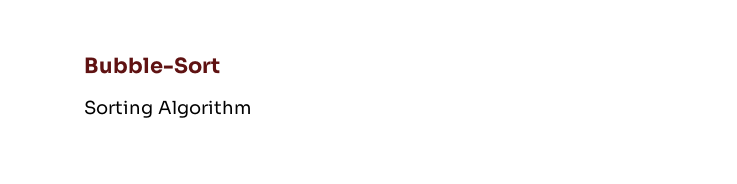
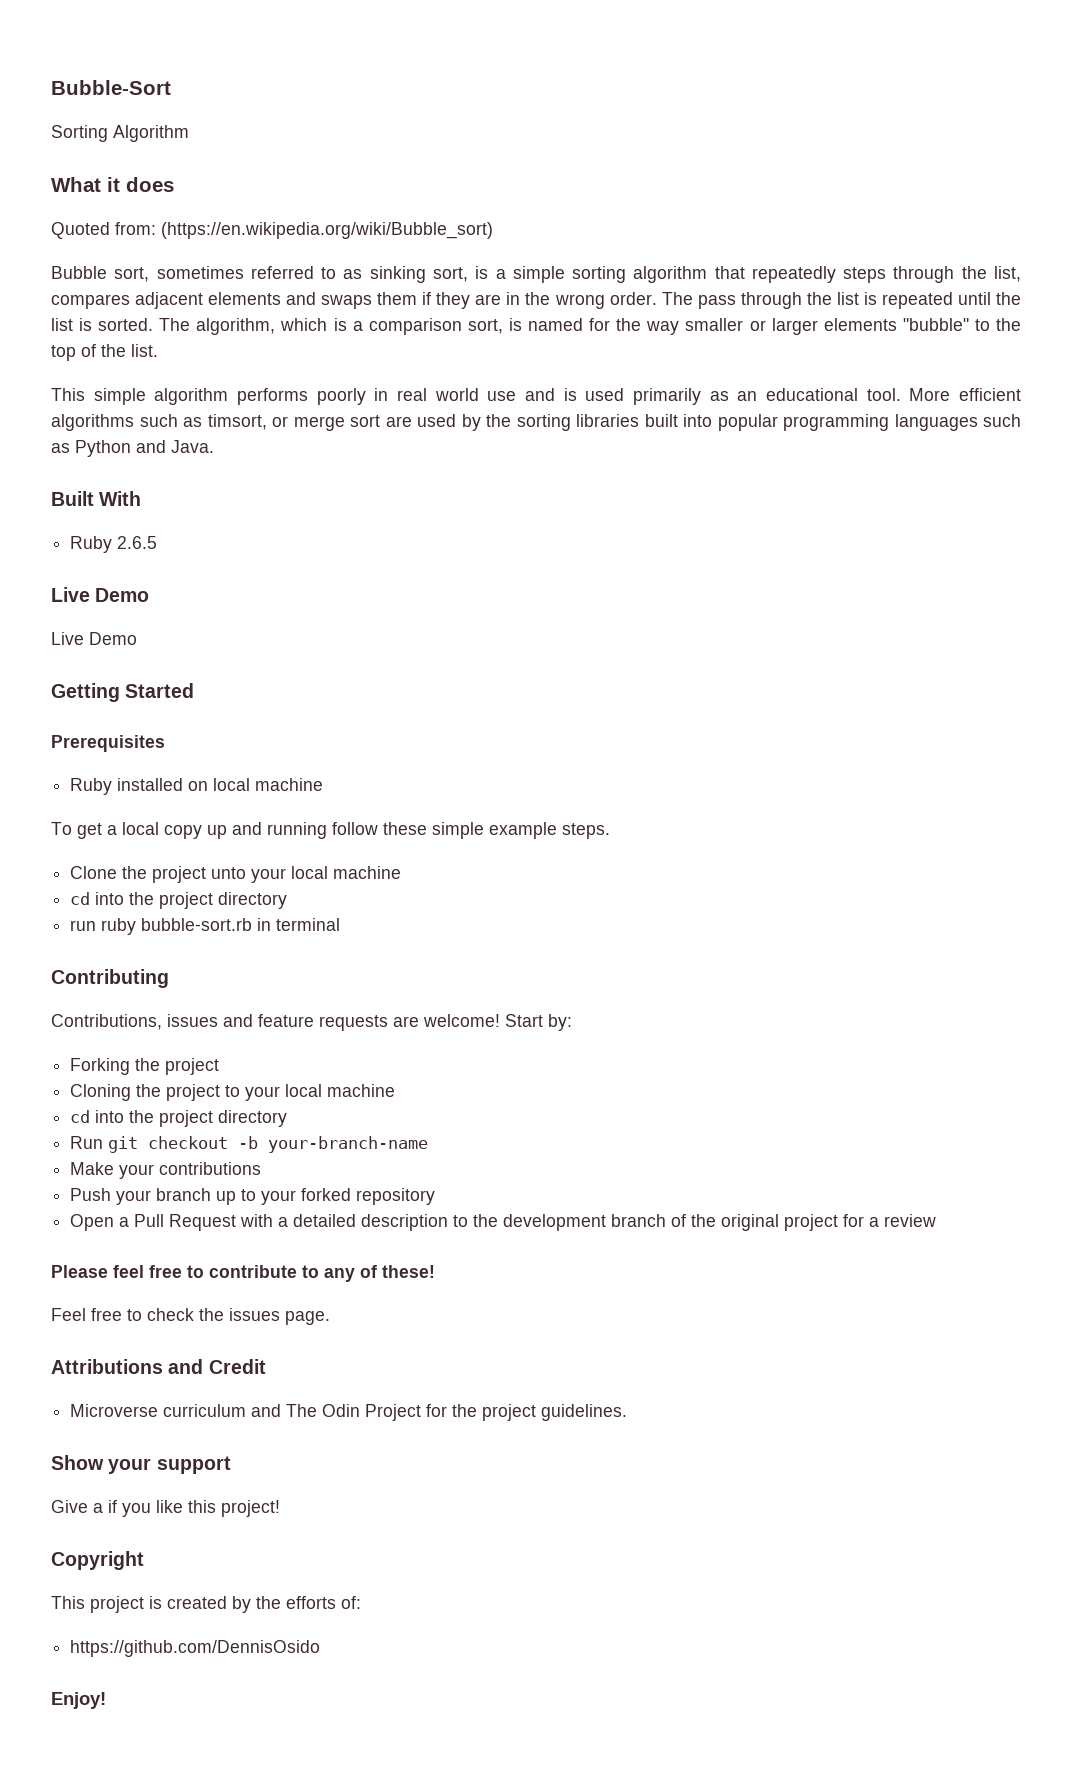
+ What it does
+ Quoted from: (https://en.wikipedia.org/wiki/Bubble_sort)
+ Bubble sort, sometimes referred to as sinking sort, is a simple sorting algorithm that repeatedly steps through the list, compares adjacent elements and swaps them if they are in the wrong order. The pass through the list is repeated until the list is sorted. The algorithm, which is a comparison sort, is named for the way smaller or larger elements "bubble" to the top of the list.
+ This simple algorithm performs poorly in real world use and is used primarily as an educational tool. More efficient algorithms such as timsort, or merge sort are used by the sorting libraries built into popular programming languages such as Python and Java.
+ Built With
+ Ruby 2.6.5
+ Live Demo
+ Live Demo
+ Getting Started
+ Prerequisites
+ Ruby installed on local machine
+ To get a local copy up and running follow these simple example steps.
+ Clone the project unto your local machine
+ cd into the project directory
+ run ruby bubble-sort.rb in terminal
+ Contributing
+ Contributions, issues and feature requests are welcome! Start by:
+ Forking the project
+ Cloning the project to your local machine
+ cd into the project directory
+ Run git checkout -b your-branch-name
+ Make your contributions
+ Push your branch up to your forked repository
+ Open a Pull Request with a detailed description to the development branch of the original project for a review
+ Please feel free to contribute to any of these!
+ Feel free to check the issues page.
+ Attributions and Credit
+ Microverse curriculum and The Odin Project for the project guidelines.
+ Show your support
+ Give a if you like this project!
+ Copyright
+ This project is created by the efforts of:
+ https://github.com/DennisOsido
+ Enjoy!

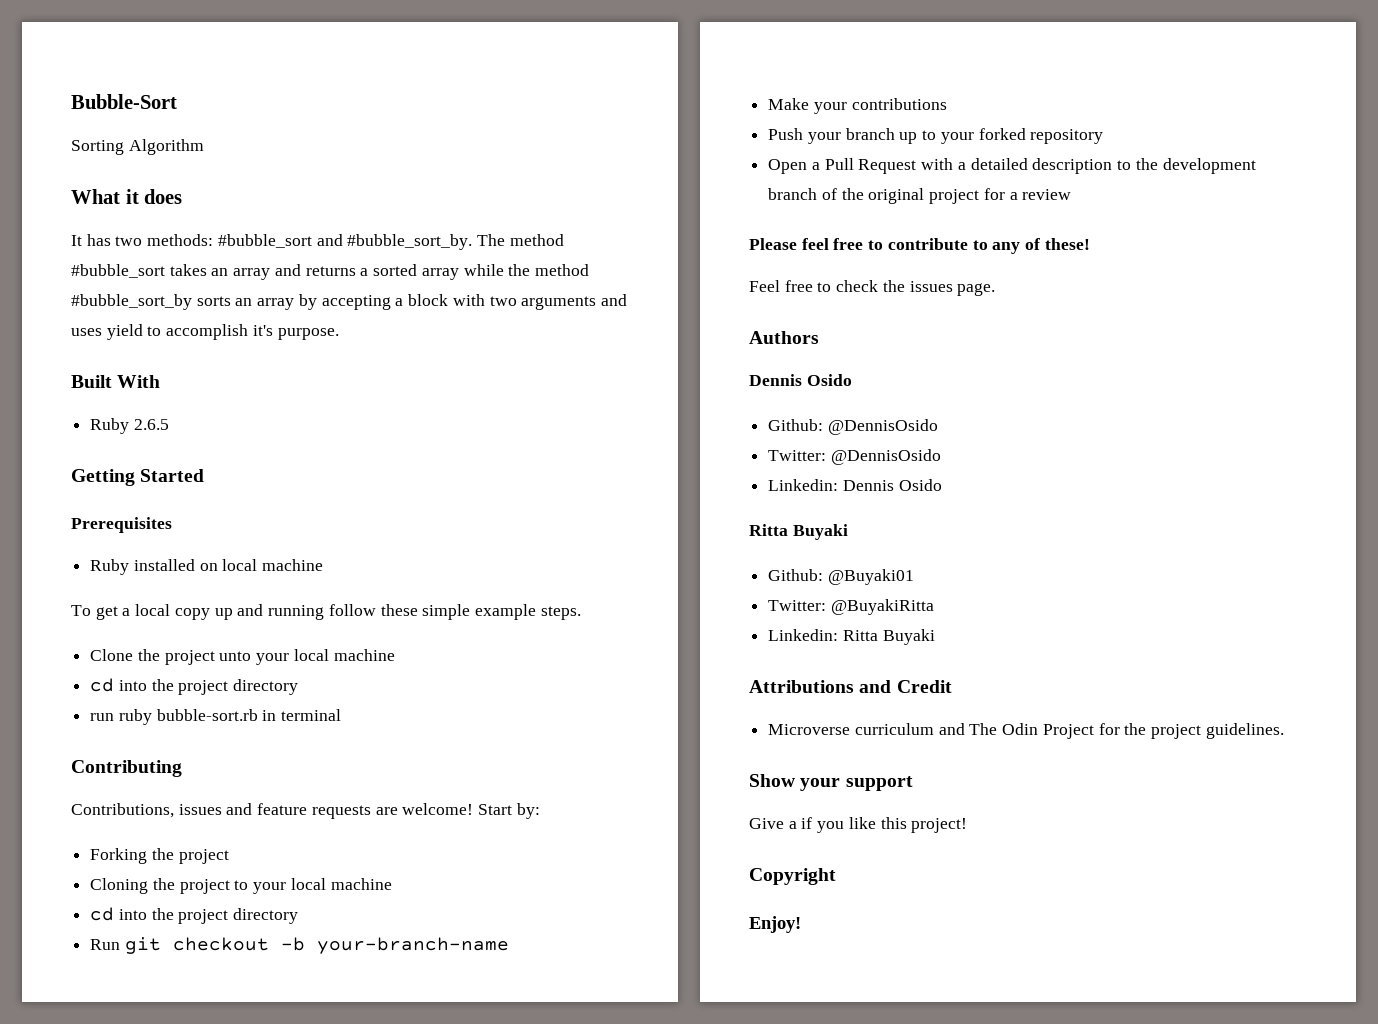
- Quoted from: (https://en.wikipedia.org/wiki/Bubble_sort)
- Bubble sort, sometimes referred to as sinking sort, is a simple sorting algorithm that repeatedly steps through the list, compares adjacent elements and swaps them if they are in the wrong order. The pass through the list is repeated until the list is sorted. The algorithm, which is a comparison sort, is named for the way smaller or larger elements "bubble" to the top of the list.
- This simple algorithm performs poorly in real world use and is used primarily as an educational tool. More efficient algorithms such as timsort, or merge sort are used by the sorting libraries built into popular programming languages such as Python and Java.
+ It has two methods: #bubble_sort and #bubble_sort_by. The method #bubble_sort takes an array and returns a sorted array while the method #bubble_sort_by sorts an array by accepting a block with two arguments and uses yield to accomplish it's purpose.
  Ruby 2.6.5
- Live Demo
- Live Demo
+ Authors
+ Dennis Osido
+ Github: @DennisOsido
+ Twitter: @DennisOsido
+ Linkedin: Dennis Osido
+ Ritta Buyaki
+ Github: @Buyaki01
+ Twitter: @BuyakiRitta
+ Linkedin: Ritta Buyaki
- This project is created by the efforts of:
- https://github.com/DennisOsido

